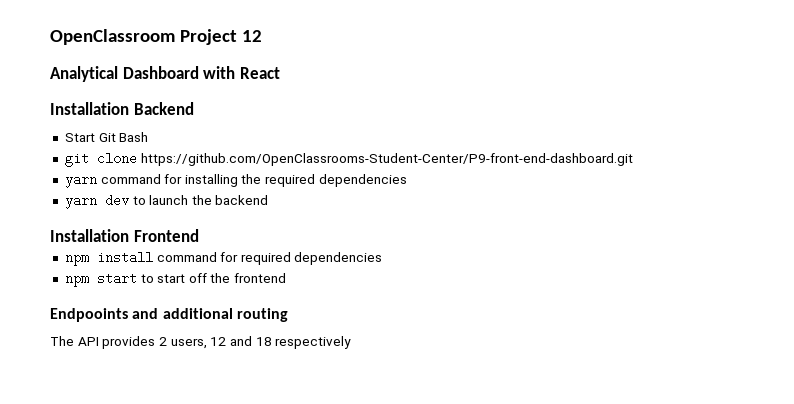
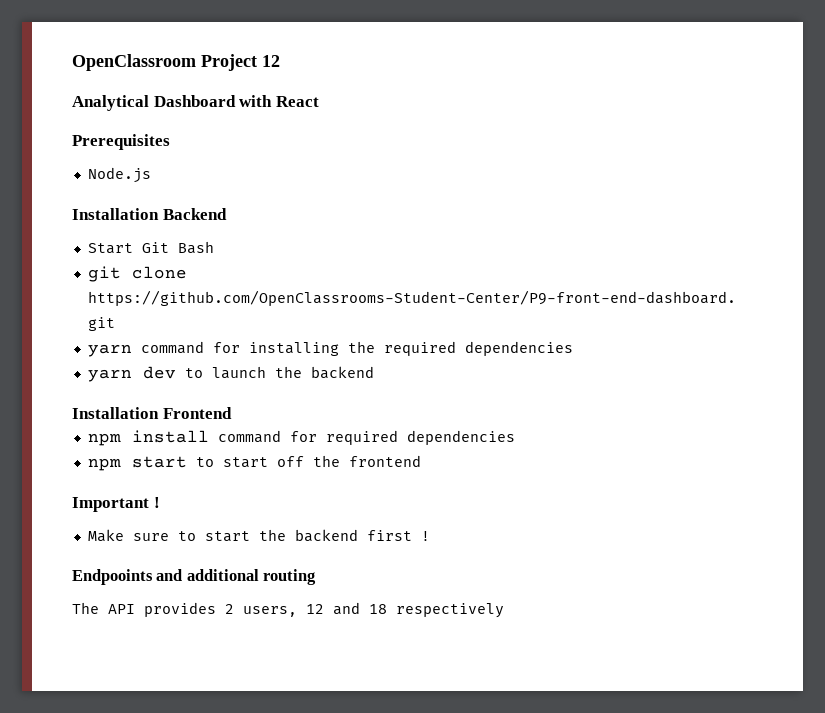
+ Prerequisites
+ Node.js
+ Important !
+ Make sure to start the backend first !

